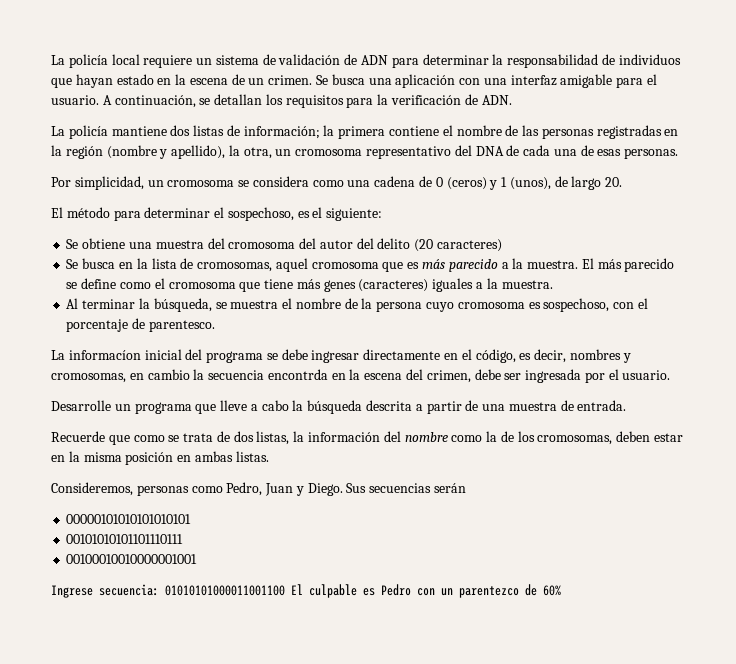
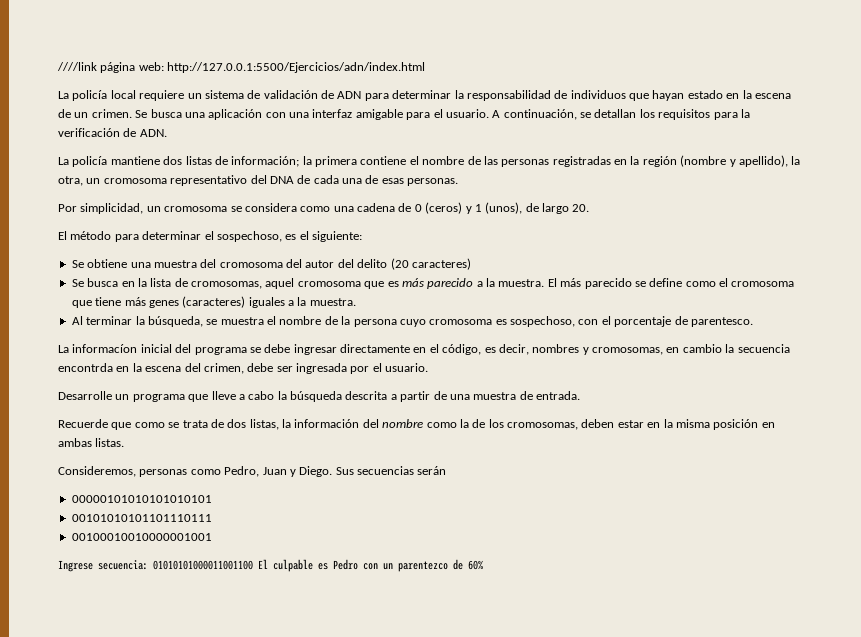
+ ////link página web: http://127.0.0.1:5500/Ejercicios/adn/index.html

